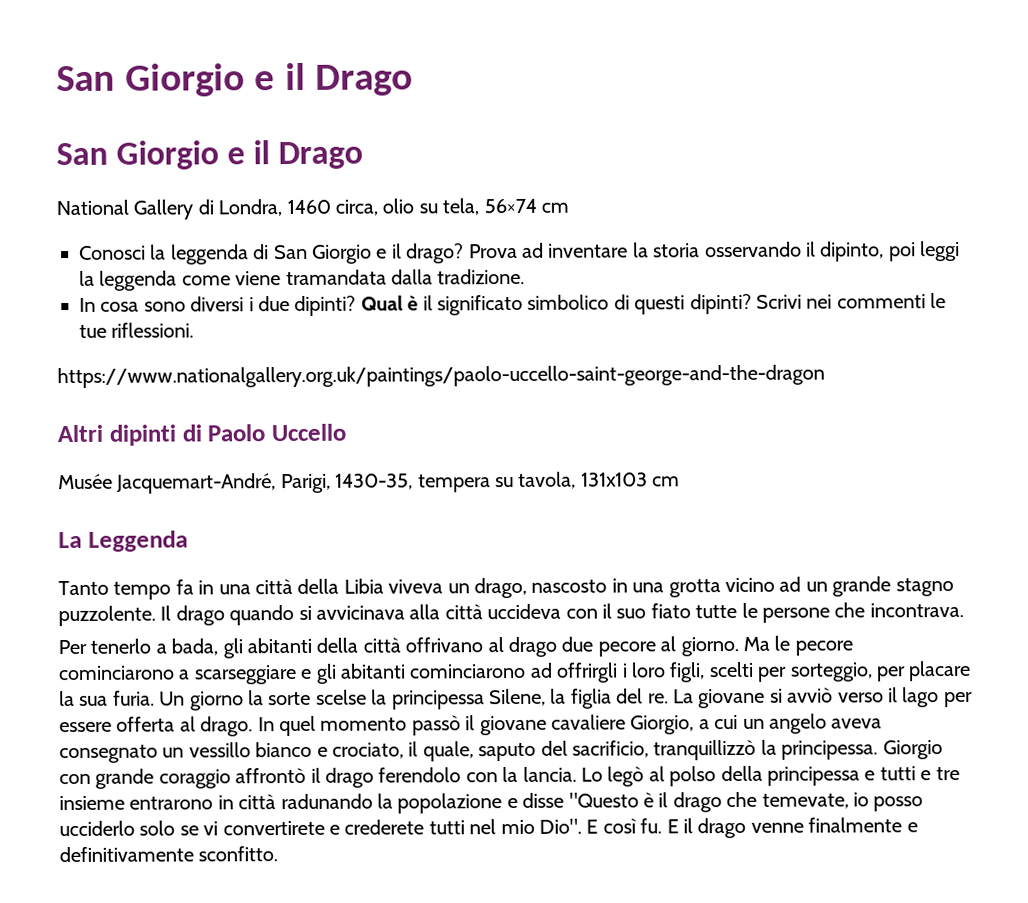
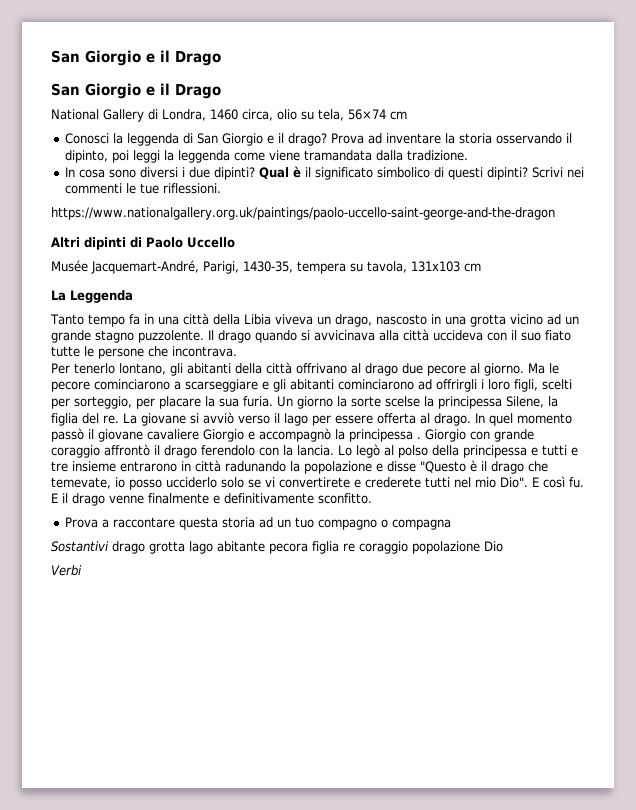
- Per tenerlo a bada, gli abitanti della città offrivano al drago due pecore al giorno.
+ Per tenerlo lontano, gli abitanti della città offrivano al drago due pecore al giorno.
- In quel momento passò il giovane cavaliere Giorgio, a cui un angelo aveva consegnato un vessillo bianco e crociato, il quale, saputo del sacrificio, tranquillizzò la principessa.
+ In quel momento passò il giovane cavaliere Giorgio e accompagnò la principessa .
+ Prova a raccontare questa storia ad un tuo compagno o compagna
+ Sostantivi drago grotta lago abitante pecora figlia re coraggio popolazione Dio
+ Verbi

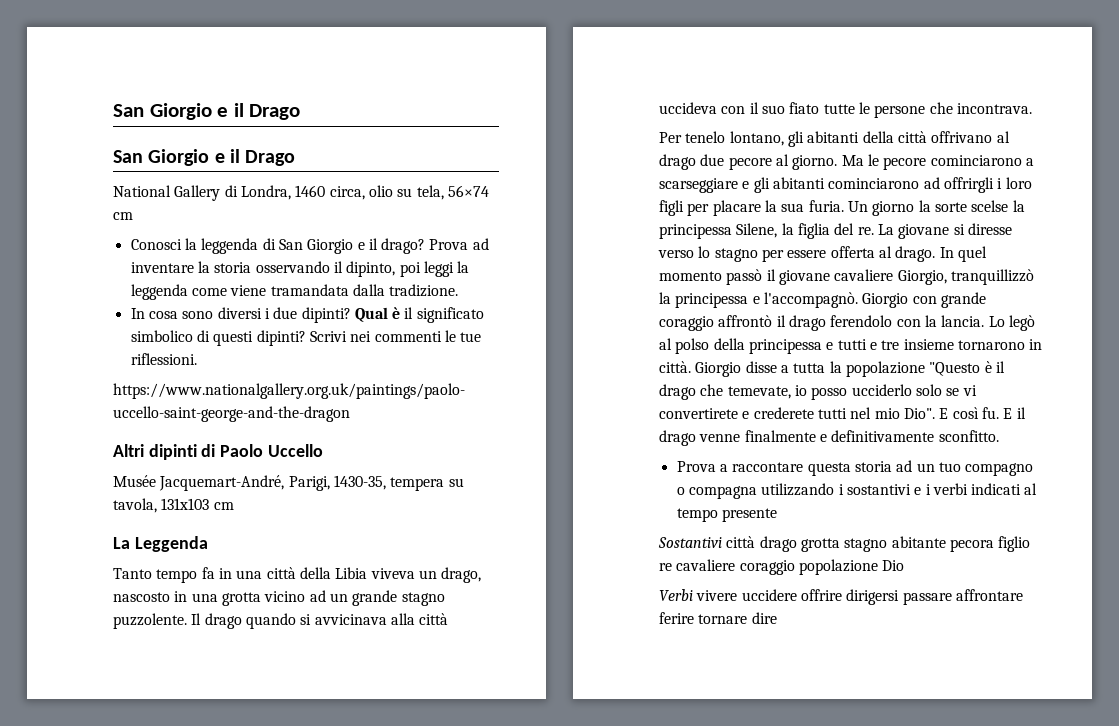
- Per tenerlo lontano, gli abitanti della città offrivano al drago due pecore al giorno.
+ Per tenelo lontano, gli abitanti della città offrivano al drago due pecore al giorno.
- Ma le pecore cominciarono a scarseggiare e gli abitanti cominciarono ad offrirgli i loro figli, scelti per sorteggio, per placare la sua furia.
+ Ma le pecore cominciarono a scarseggiare e gli abitanti cominciarono ad offrirgli i loro figli per placare la sua furia.
- La giovane si avviò verso il lago per essere offerta al drago.
+ La giovane si diresse verso lo stagno per essere offerta al drago.
- In quel momento passò il giovane cavaliere Giorgio e accompagnò la principessa .
+ In quel momento passò il giovane cavaliere Giorgio, tranquillizzò la principessa e l'accompagnò.
- Lo legò al polso della principessa e tutti e tre insieme entrarono in città radunando la popolazione e disse "Questo è il drago che temevate, io posso ucciderlo solo se vi convertirete e crederete tutti nel mio Dio".
+ Lo legò al polso della principessa e tutti e tre insieme tornarono in città. Giorgio disse a tutta la popolazione "Questo è il drago che temevate, io posso ucciderlo solo se vi convertirete e crederete tutti nel mio Dio".
- Prova a raccontare questa storia ad un tuo compagno o compagna
+ Prova a raccontare questa storia ad un tuo compagno o compagna utilizzando i sostantivi e i verbi indicati al tempo presente
- Sostantivi drago grotta lago abitante pecora figlia re coraggio popolazione Dio
+ Sostantivi città drago grotta stagno abitante pecora figlio re cavaliere coraggio popolazione Dio
- Verbi
+ Verbi vivere uccidere offrire dirigersi passare affrontare ferire tornare dire

